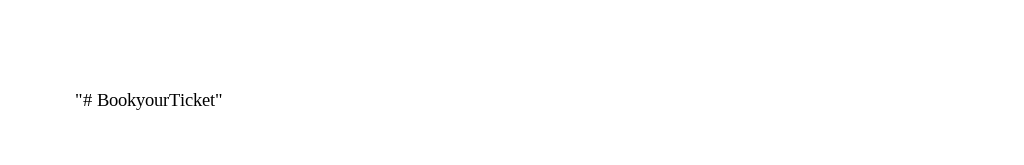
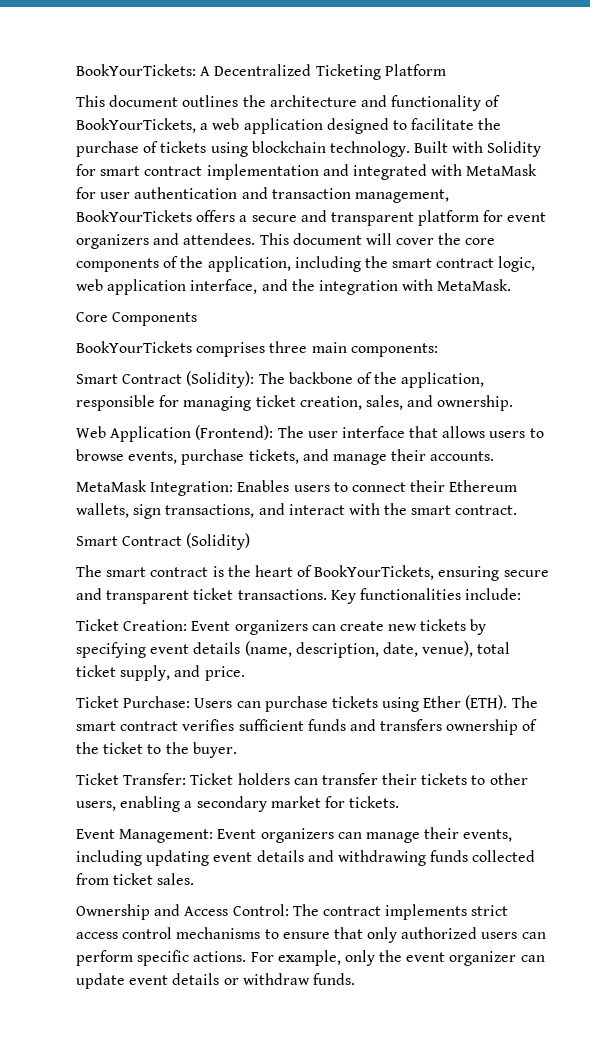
- "# BookyourTicket"
+ BookYourTickets: A Decentralized Ticketing Platform
+ This document outlines the architecture and functionality of BookYourTickets, a web application designed to facilitate the purchase of tickets using blockchain technology. Built with Solidity for smart contract implementation and integrated with MetaMask for user authentication and transaction management, BookYourTickets offers a secure and transparent platform for event organizers and attendees. This document will cover the core components of the application, including the smart contract logic, web application interface, and the integration with MetaMask.
+ Core Components
+ BookYourTickets comprises three main components:
+ Smart Contract (Solidity): The backbone of the application, responsible for managing ticket creation, sales, and ownership.
+ Web Application (Frontend): The user interface that allows users to browse events, purchase tickets, and manage their accounts.
+ MetaMask Integration: Enables users to connect their Ethereum wallets, sign transactions, and interact with the smart contract.
+ Smart Contract (Solidity)
+ The smart contract is the heart of BookYourTickets, ensuring secure and transparent ticket transactions. Key functionalities include:
+ Ticket Creation: Event organizers can create new tickets by specifying event details (name, description, date, venue), total ticket supply, and price.
+ Ticket Purchase: Users can purchase tickets using Ether (ETH). The smart contract verifies sufficient funds and transfers ownership of the ticket to the buyer.
+ Ticket Transfer: Ticket holders can transfer their tickets to other users, enabling a secondary market for tickets.
+ Event Management: Event organizers can manage their events, including updating event details and withdrawing funds collected from ticket sales.
+ Ownership and Access Control: The contract implements strict access control mechanisms to ensure that only authorized users can perform specific actions. For example, only the event organizer can update event details or withdraw funds.

